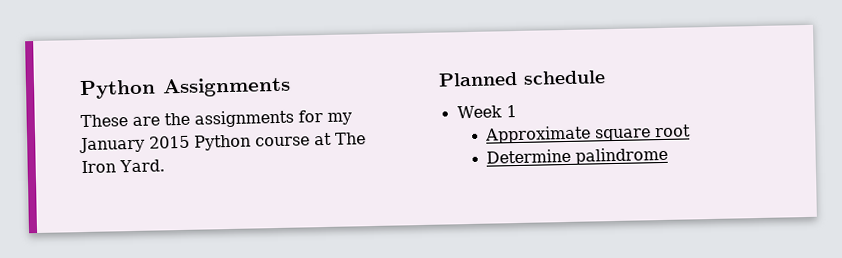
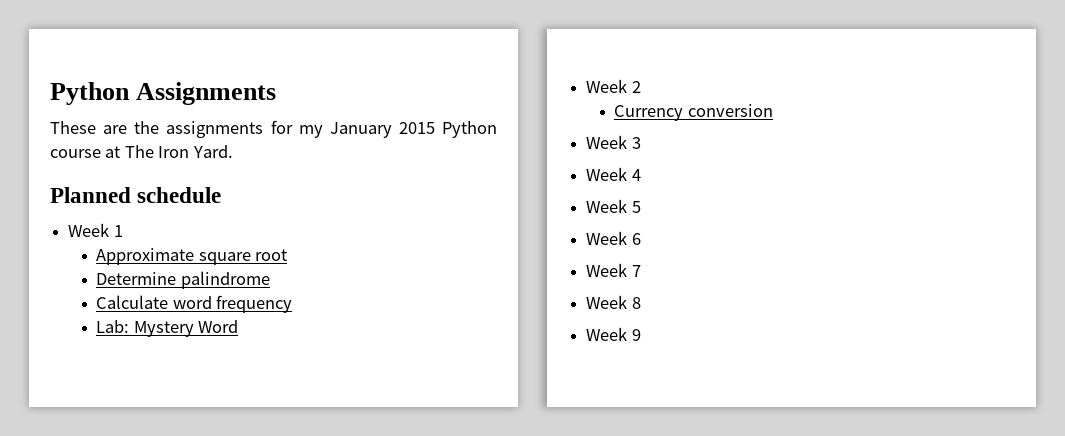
+ Calculate word frequency
+ Lab: Mystery Word
+ Week 2
+ Currency conversion
+ Week 3
+ Week 4
+ Week 5
+ Week 6
+ Week 7
+ Week 8
+ Week 9

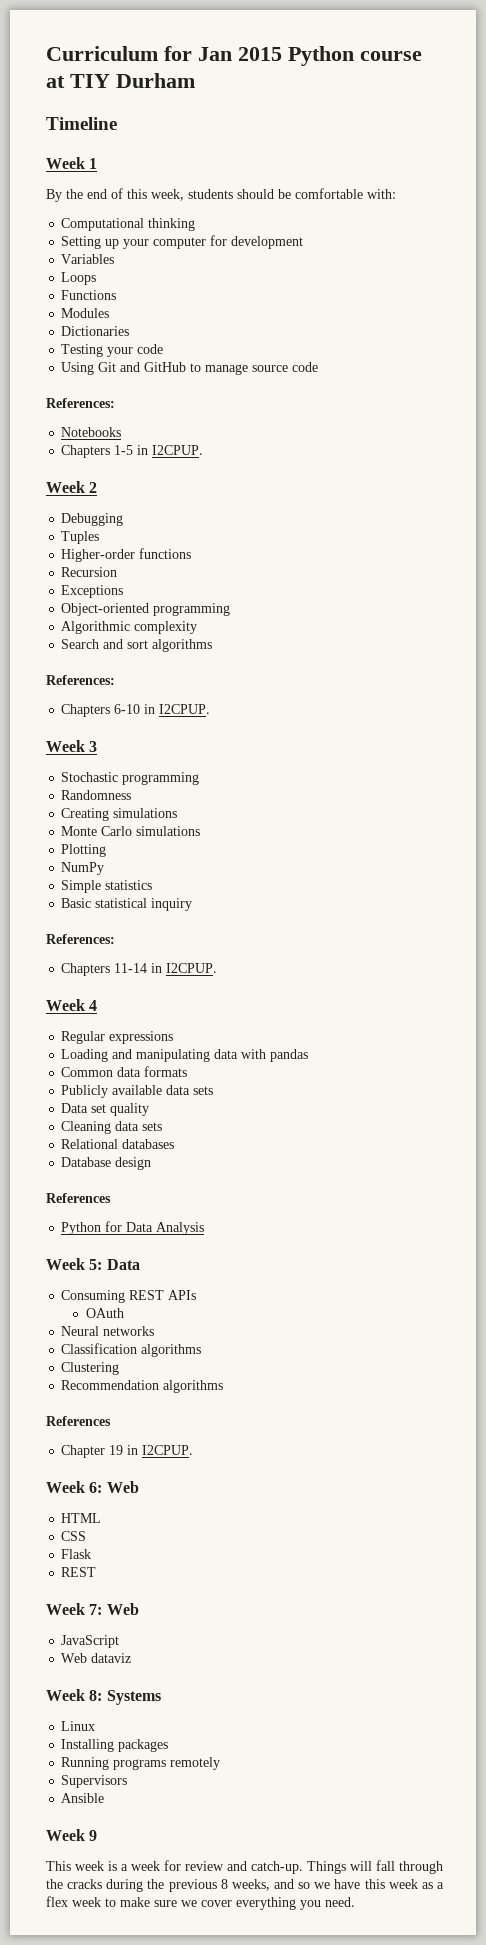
- Python Assignments
- These are the assignments for my January 2015 Python course at The Iron Yard.
- Planned schedule
+ Curriculum for Jan 2015 Python course at TIY Durham
+ Timeline
  Week 1
- Approximate square root
- Determine palindrome
- Calculate word frequency
- Lab: Mystery Word
+ By the end of this week, students should be comfortable with:
+ Computational thinking
+ Setting up your computer for development
+ Variables
+ Loops
+ Functions
+ Modules
+ Dictionaries
+ Testing your code
+ Using Git and GitHub to manage source code
+ References:
+ Notebooks
+ Chapters 1-5 in I2CPUP.
  Week 2
- Currency conversion
+ Debugging
+ Tuples
+ Higher-order functions
+ Recursion
+ Exceptions
+ Object-oriented programming
+ Algorithmic complexity
+ Search and sort algorithms
+ References:
+ Chapters 6-10 in I2CPUP.
  Week 3
+ Stochastic programming
+ Randomness
+ Creating simulations
+ Monte Carlo simulations
+ Plotting
+ NumPy
+ Simple statistics
+ Basic statistical inquiry
+ References:
+ Chapters 11-14 in I2CPUP.
  Week 4
- Week 5
- Week 6
- Week 7
- Week 8
+ Regular expressions
+ Loading and manipulating data with pandas
+ Common data formats
+ Publicly available data sets
+ Data set quality
+ Cleaning data sets
+ Relational databases
+ Database design
+ References
+ Python for Data Analysis
+ Week 5: Data
+ Consuming REST APIs
+ OAuth
+ Neural networks
+ Classification algorithms
+ Clustering
+ Recommendation algorithms
+ References
+ Chapter 19 in I2CPUP.
+ Week 6: Web
+ HTML
+ CSS
+ Flask
+ REST
+ Week 7: Web
+ JavaScript
+ Web dataviz
+ Week 8: Systems
+ Linux
+ Installing packages
+ Running programs remotely
+ Supervisors
+ Ansible
  Week 9
+ This week is a week for review and catch-up. Things will fall through the cracks during the previous 8 weeks, and so we have this week as a flex week to make sure we cover everything you need.

